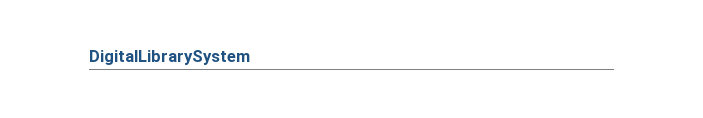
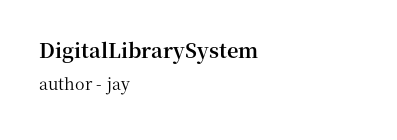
+ author - jay

